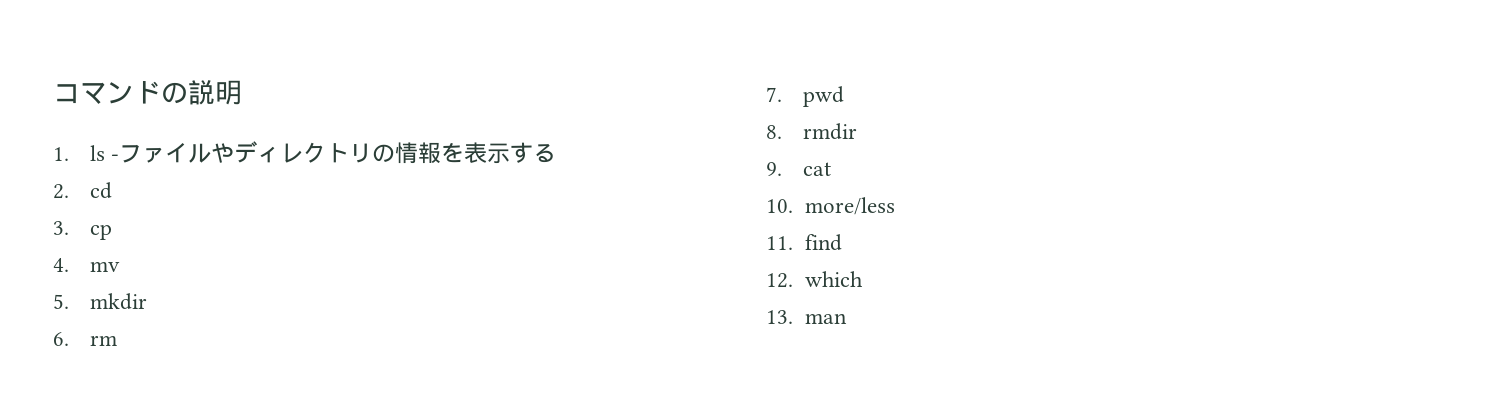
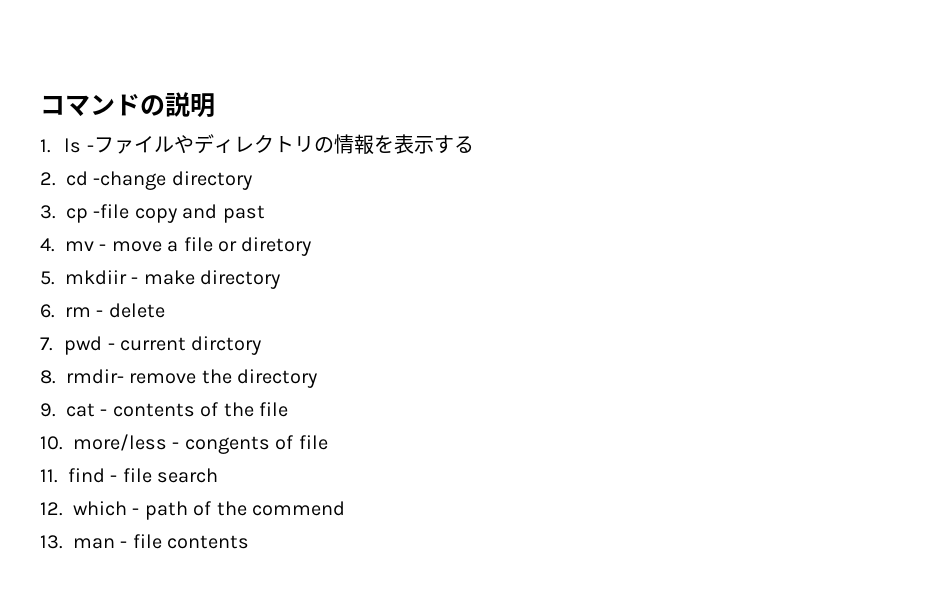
- 2. cd
+ 2. cd -change directory
- 3. cp
- 4. mv
- 5. mkdir
+ 3. cp -file copy and past
+ 4. mv - move a file or diretory
+ 5. mkdiir - make directory
- 6. rm
+ 6. rm - delete
- 7. pwd
- 8. rmdir
- 9. cat
- 10. more/less
+ 7. pwd - current dirctory
+ 8. rmdir- remove the directory
+ 9. cat - contents of the file
+ 10. more/less - congents of file
- 11. find
+ 11. find - file search
- 12. which
+ 12. which - path of the commend
- 13. man
+ 13. man - file contents

